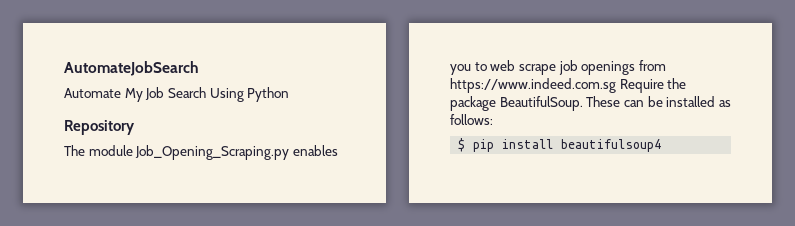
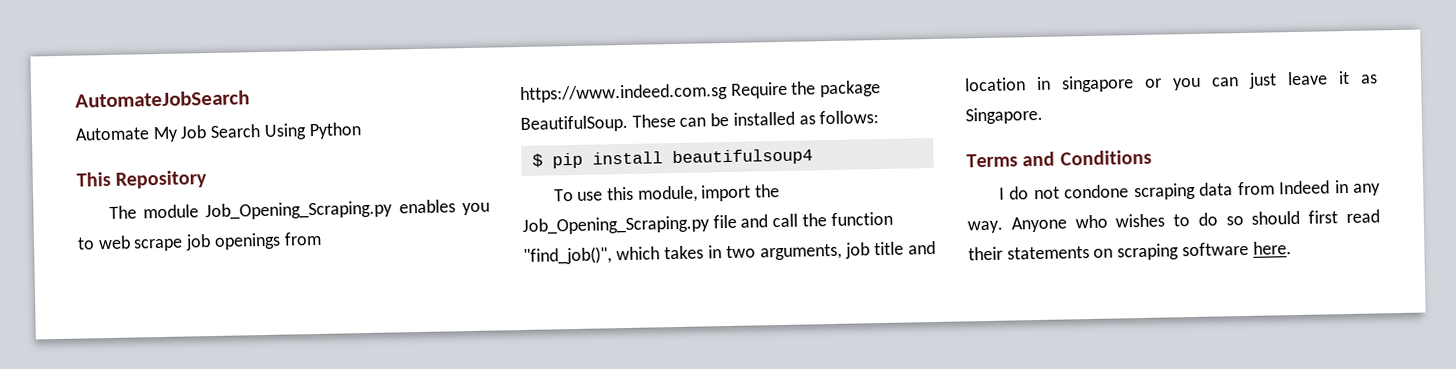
- Repository
+ This Repository
+ To use this module, import the Job_Opening_Scraping.py file and call the function "find_job()", which takes in two arguments, job title and location in singapore or you can just leave it as Singapore.
+ Terms and Conditions
+ I do not condone scraping data from Indeed in any way. Anyone who wishes to do so should first read their statements on scraping software here.

